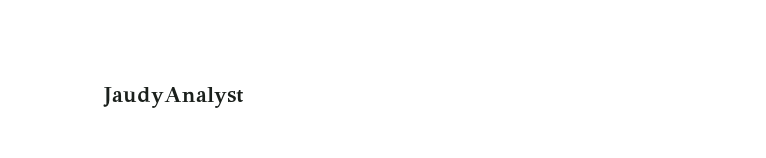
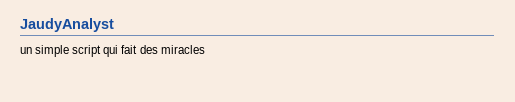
+ un simple script qui fait des miracles

